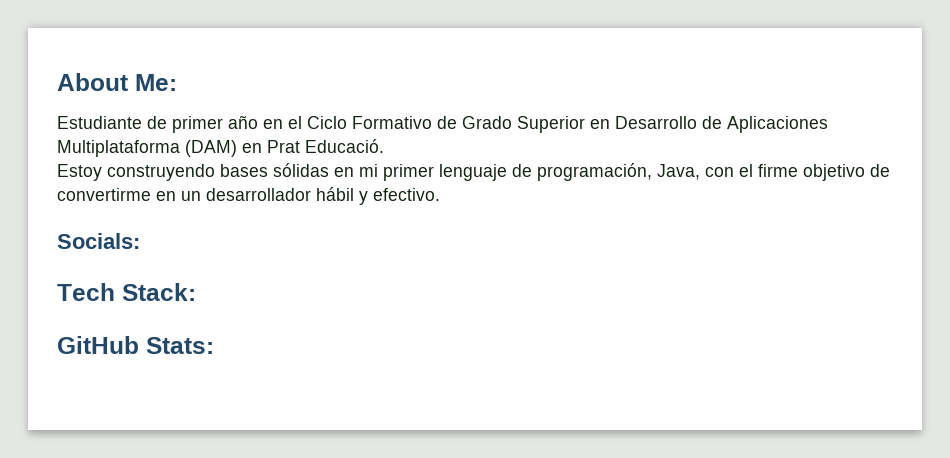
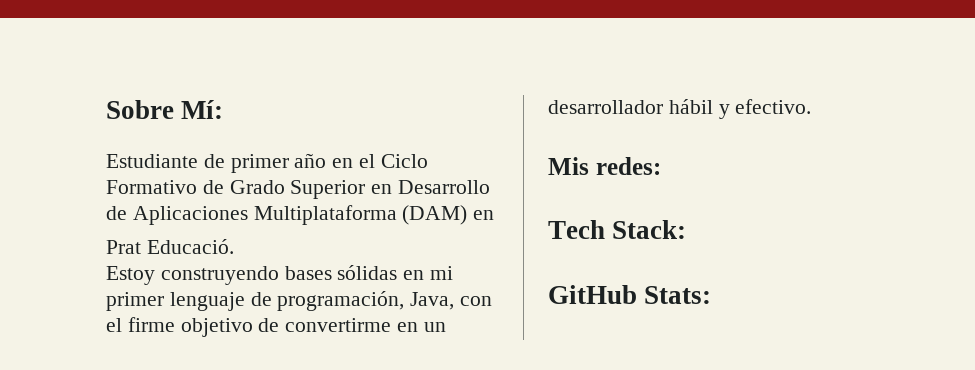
- About Me:
+ Sobre Mí:
- Estudiante de primer año en el Ciclo Formativo de Grado Superior en Desarrollo de Aplicaciones Multiplataforma (DAM) en Prat Educació.
+ Estudiante de primer año en el Ciclo Formativo de Grado Superior en Desarrollo de Aplicaciones Multiplataforma (DAM) en
+ Prat Educació.
- Socials:
+ Mis redes:

